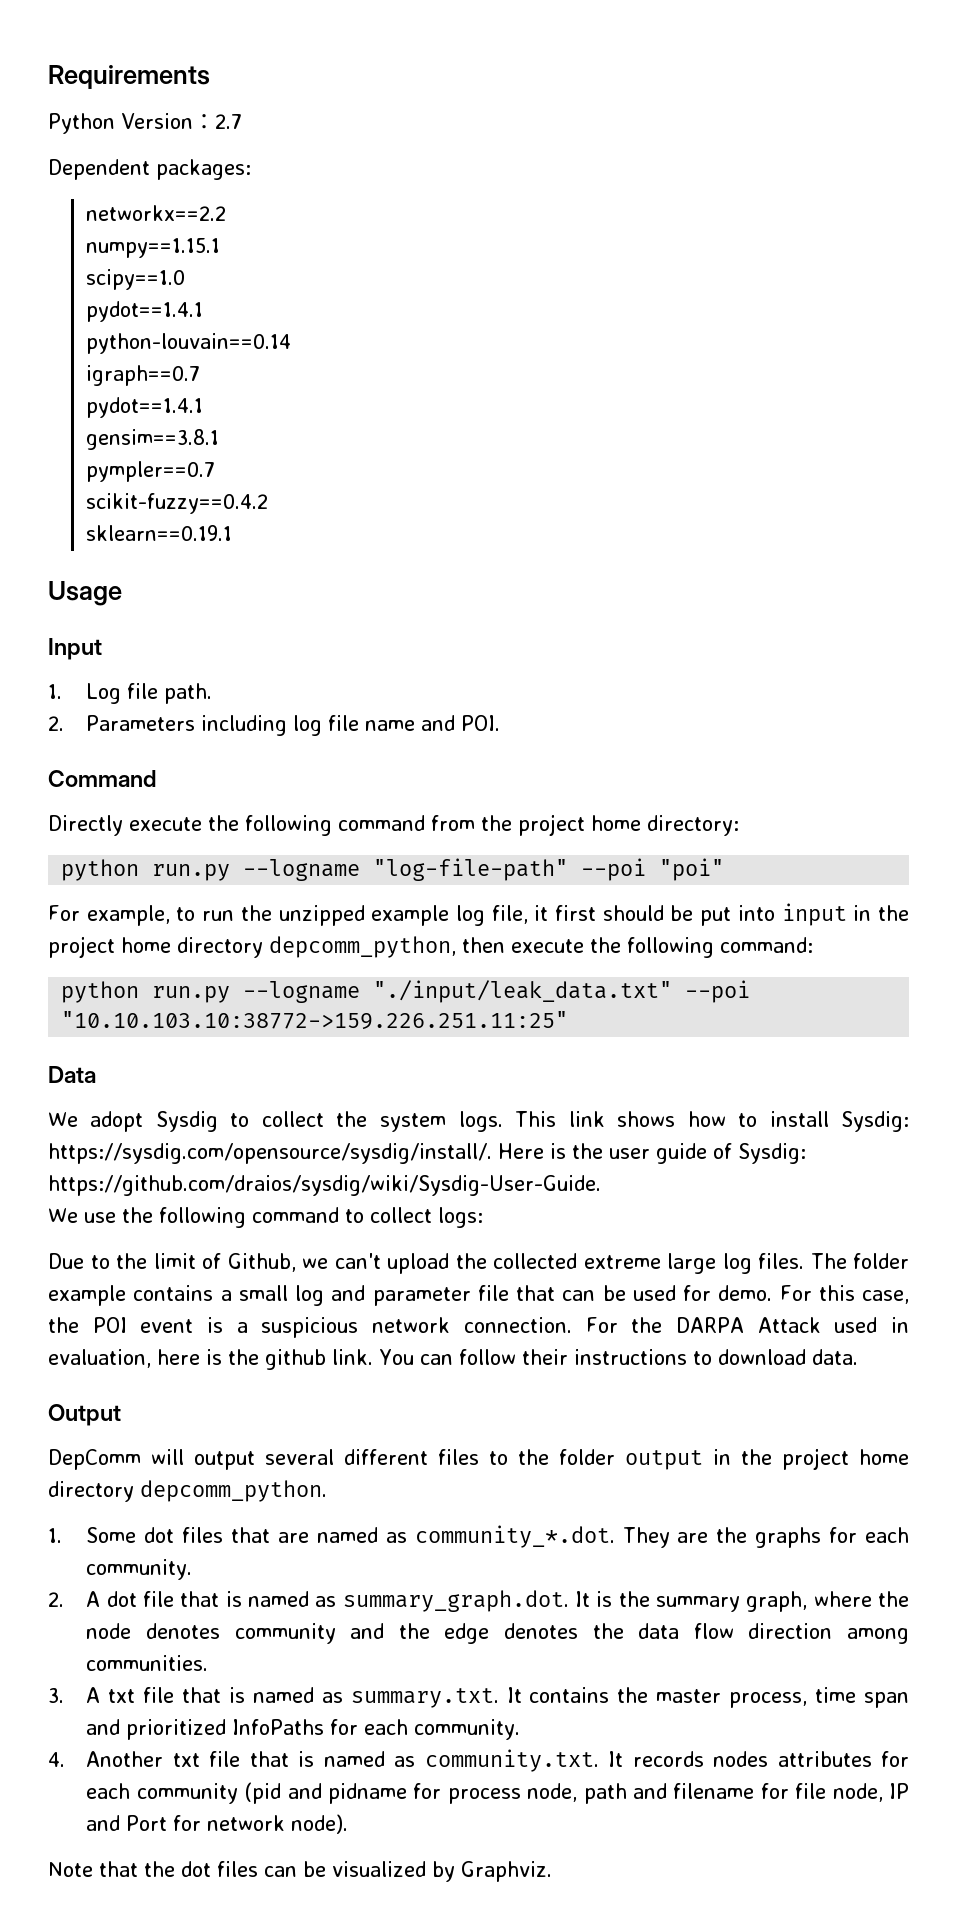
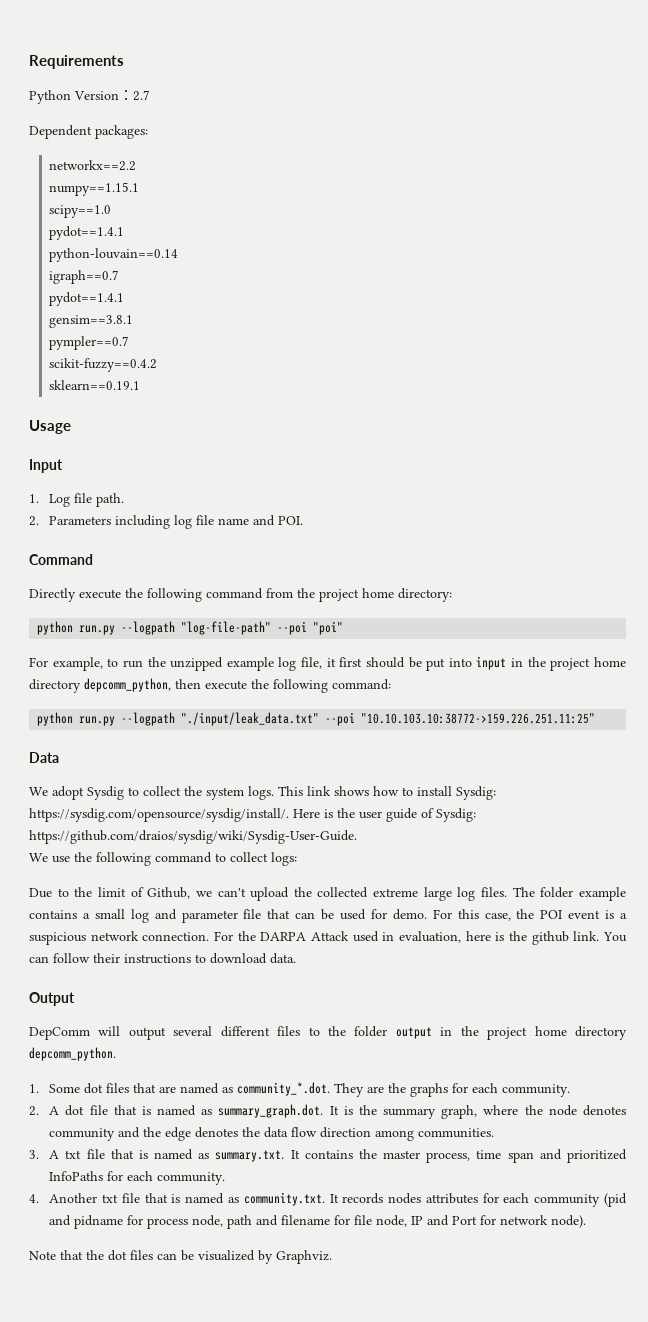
- python run.py --logname "log-file-path" --poi "poi"
+ python run.py --logpath "log-file-path" --poi "poi"
- python run.py --logname "./input/leak_data.txt" --poi "10.10.103.10:38772->159.226.251.11:25"
+ python run.py --logpath "./input/leak_data.txt" --poi "10.10.103.10:38772->159.226.251.11:25"

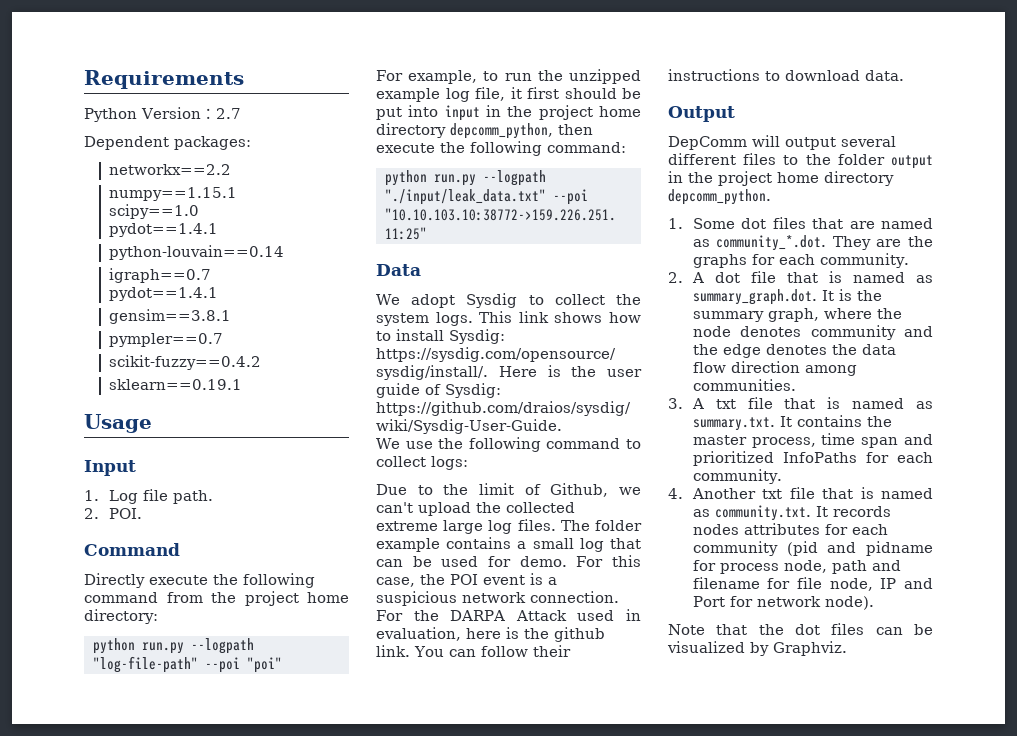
- 2. Parameters including log file name and POI.
+ 2. POI.
- The folder example contains a small log and parameter file that can be used for demo.
+ The folder example contains a small log that can be used for demo.

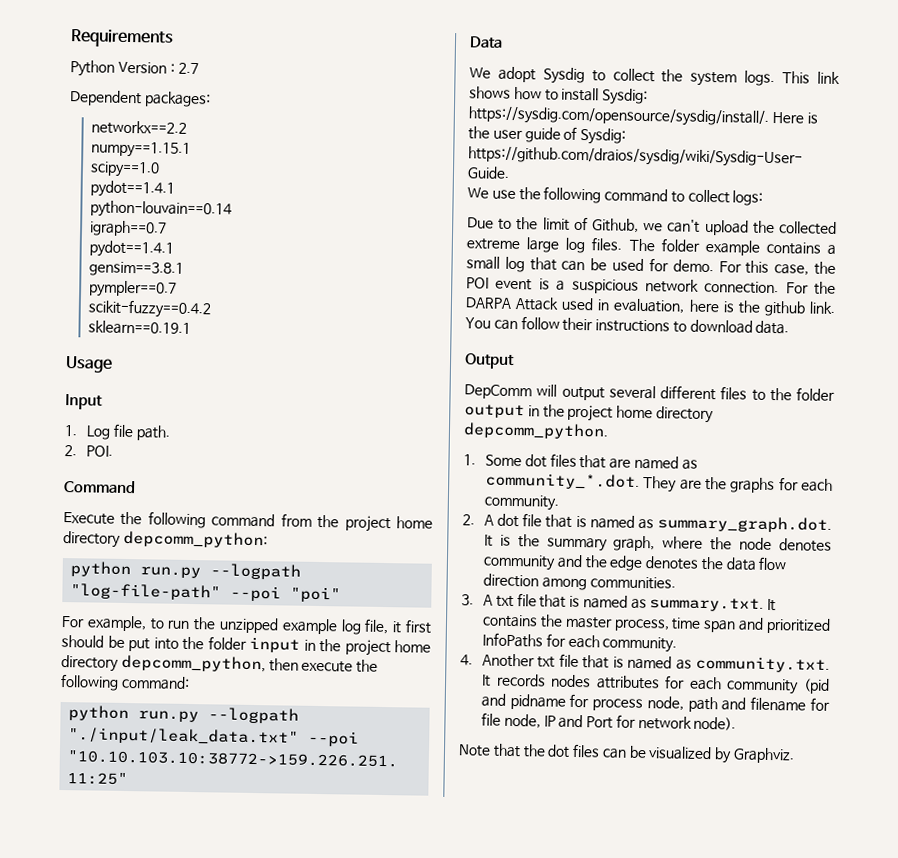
- Directly execute the following command from the project home directory:
+ Execute the following command from the project home directory depcomm_python:
- For example, to run the unzipped example log file, it first should be put into input in the project home directory depcomm_python, then execute the following command:
+ For example, to run the unzipped example log file, it first should be put into the folder input in the project home directory depcomm_python, then execute the following command:

